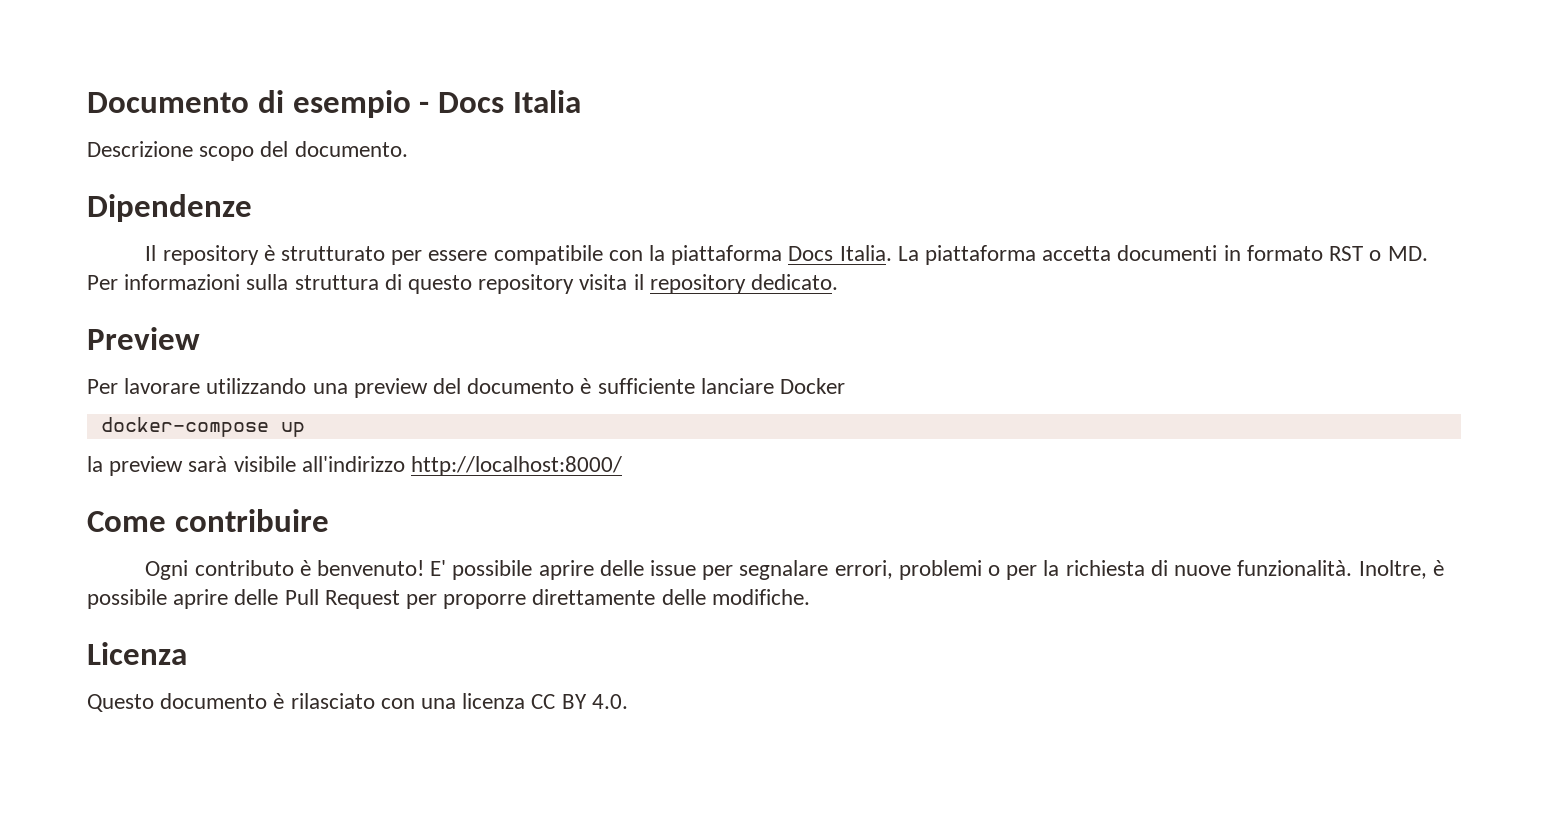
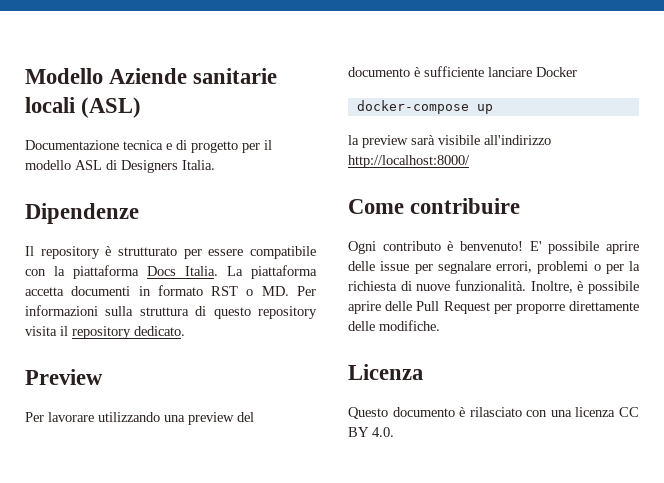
- Documento di esempio - Docs Italia
- Descrizione scopo del documento.
+ Modello Aziende sanitarie locali (ASL)
+ Documentazione tecnica e di progetto per il modello ASL di Designers Italia.

